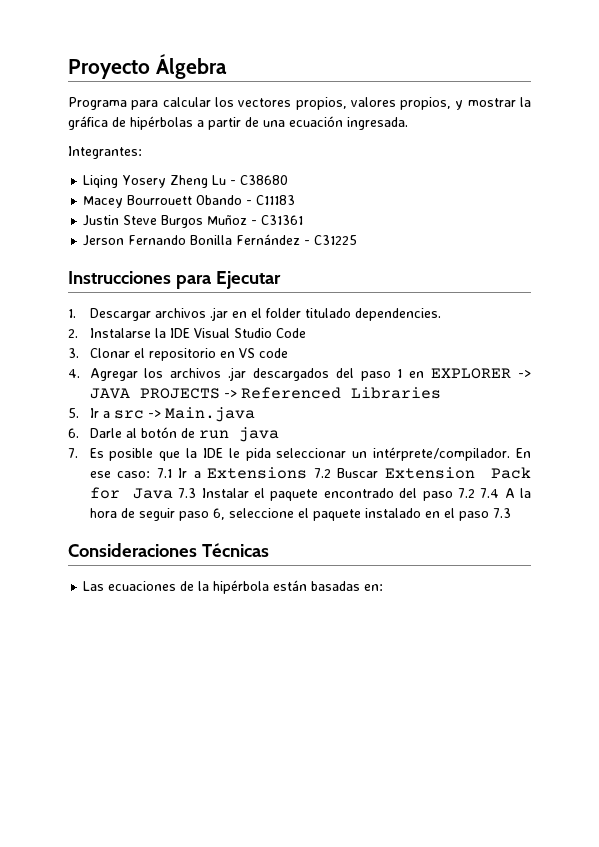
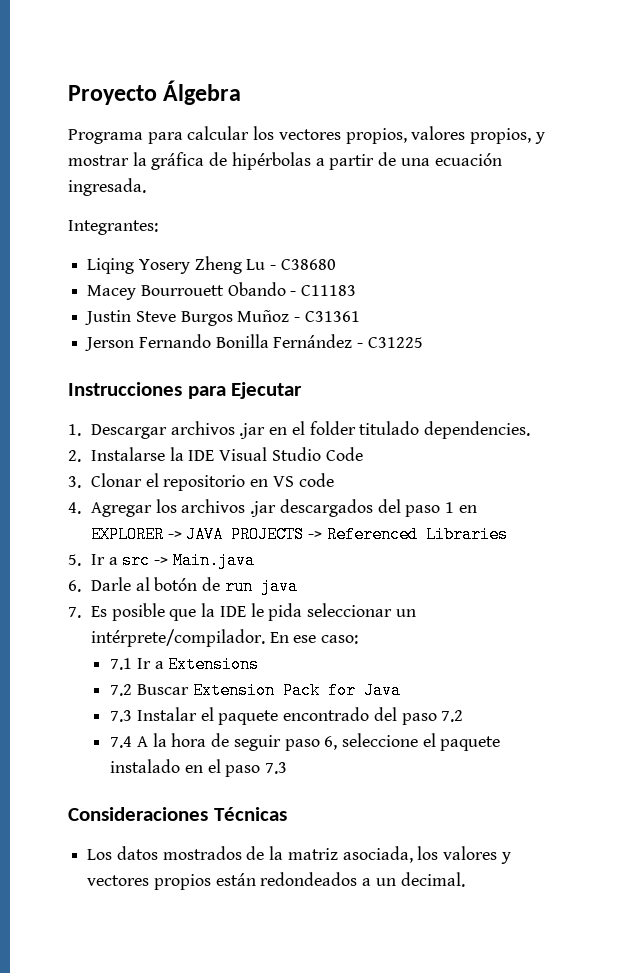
- En ese caso: 7.1 Ir a Extensions 7.2 Buscar Extension Pack for Java 7.3 Instalar el paquete encontrado del paso 7.2 7.4 A la hora de seguir paso 6, seleccione el paquete instalado en el paso 7.3
+ En ese caso:
+ 7.1 Ir a Extensions
+ 7.2 Buscar Extension Pack for Java
+ 7.3 Instalar el paquete encontrado del paso 7.2
+ 7.4 A la hora de seguir paso 6, seleccione el paquete instalado en el paso 7.3
- Las ecuaciones de la hipérbola están basadas en:
+ Los datos mostrados de la matriz asociada, los valores y vectores propios están redondeados a un decimal.

